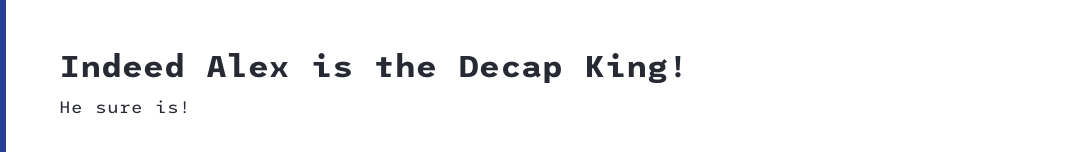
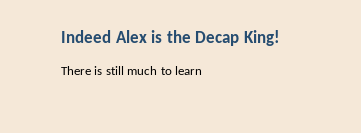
- He sure is!
+ There is still much to learn

